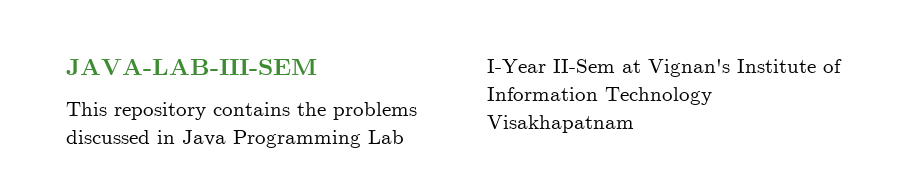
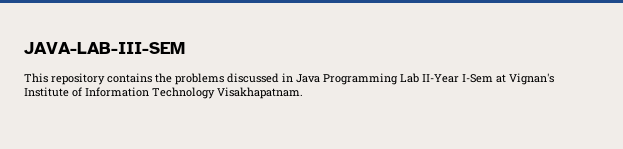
- This repository contains the problems discussed in Java Programming Lab I-Year II-Sem at Vignan's Institute of Information Technology Visakhapatnam
+ This repository contains the problems discussed in Java Programming Lab II-Year I-Sem at Vignan's Institute of Information Technology Visakhapatnam.

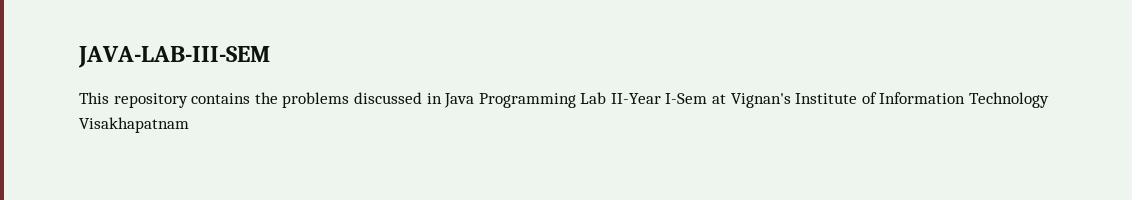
- This repository contains the problems discussed in Java Programming Lab II-Year I-Sem at Vignan's Institute of Information Technology Visakhapatnam.
+ This repository contains the problems discussed in Java Programming Lab II-Year I-Sem at Vignan's Institute of Information Technology Visakhapatnam

